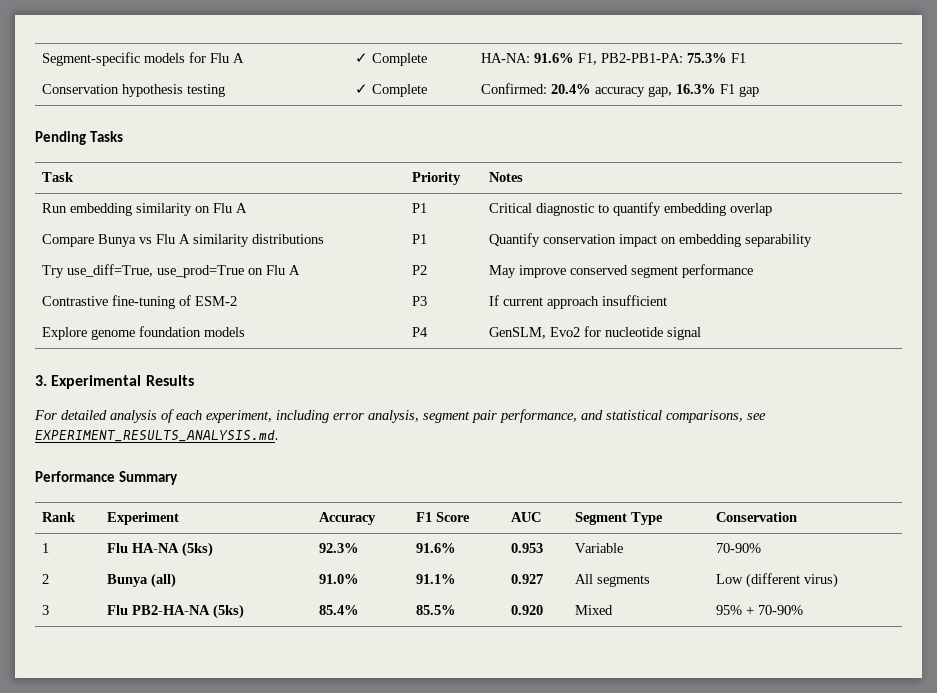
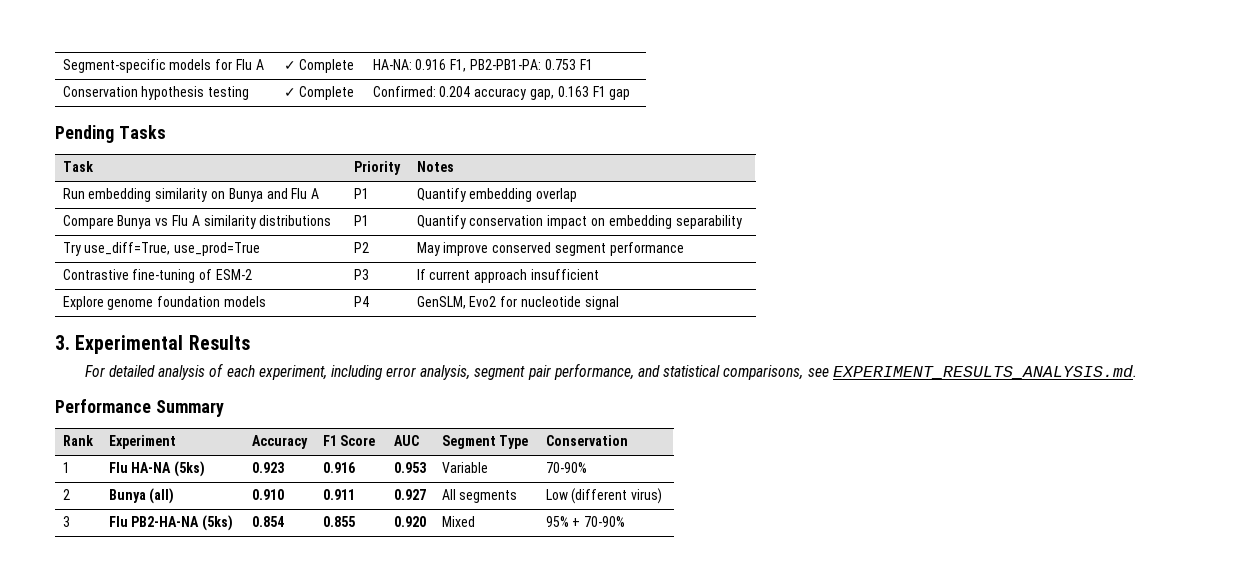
- Segment-specific models for Flu A | ✓ Complete | HA-NA: 91.6% F1, PB2-PB1-PA: 75.3% F1
+ Segment-specific models for Flu A | ✓ Complete | HA-NA: 0.916 F1, PB2-PB1-PA: 0.753 F1
- Conservation hypothesis testing | ✓ Complete | Confirmed: 20.4% accuracy gap, 16.3% F1 gap
+ Conservation hypothesis testing | ✓ Complete | Confirmed: 0.204 accuracy gap, 0.163 F1 gap
- Run embedding similarity on Flu A | P1 | Critical diagnostic to quantify embedding overlap
+ Run embedding similarity on Bunya and Flu A | P1 | Quantify embedding overlap
- Try use_diff=True, use_prod=True on Flu A | P2 | May improve conserved segment performance
+ Try use_diff=True, use_prod=True | P2 | May improve conserved segment performance
- 1 | Flu HA-NA (5ks) | 92.3% | 91.6% | 0.953 | Variable | 70-90%
+ 1 | Flu HA-NA (5ks) | 0.923 | 0.916 | 0.953 | Variable | 70-90%
- 2 | Bunya (all) | 91.0% | 91.1% | 0.927 | All segments | Low (different virus)
+ 2 | Bunya (all) | 0.910 | 0.911 | 0.927 | All segments | Low (different virus)
- 3 | Flu PB2-HA-NA (5ks) | 85.4% | 85.5% | 0.920 | Mixed | 95% + 70-90%
+ 3 | Flu PB2-HA-NA (5ks) | 0.854 | 0.855 | 0.920 | Mixed | 95% + 70-90%

